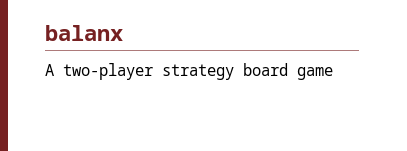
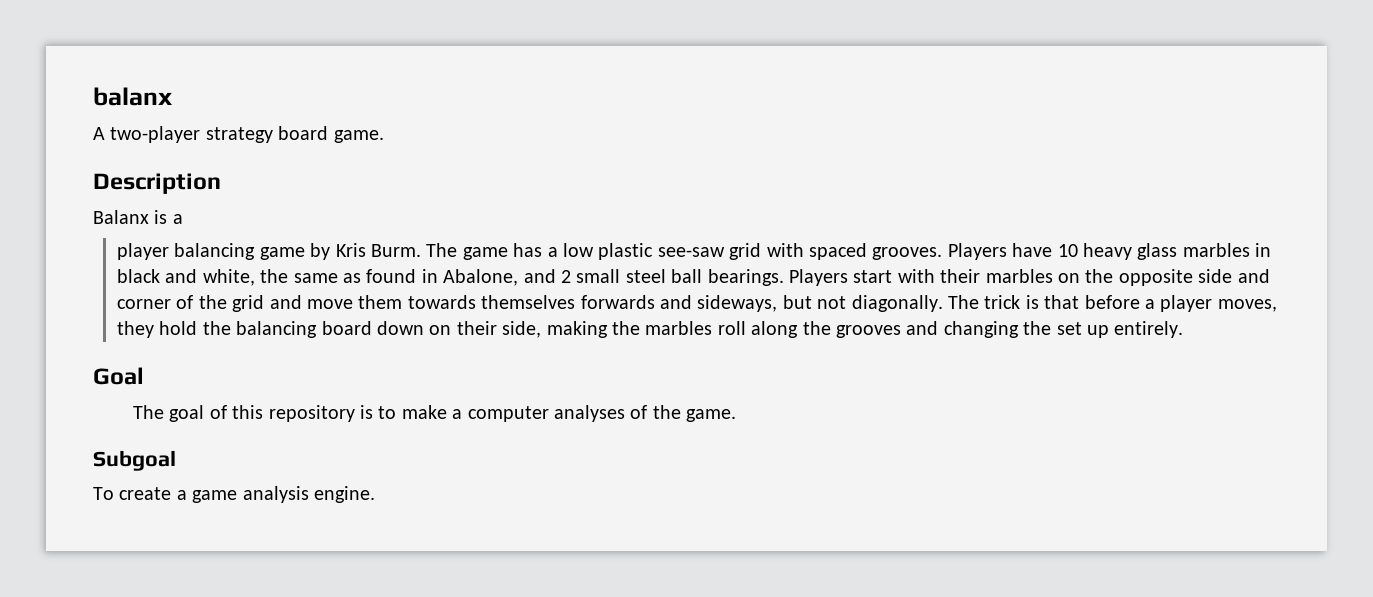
- A two-player strategy board game
+ A two-player strategy board game.
+ Description
+ Balanx is a
+ player balancing game by Kris Burm. The game has a low plastic see-saw grid with spaced grooves. Players have 10 heavy glass marbles in black and white, the same as found in Abalone, and 2 small steel ball bearings. Players start with their marbles on the opposite side and corner of the grid and move them towards themselves forwards and sideways, but not diagonally. The trick is that before a player moves, they hold the balancing board down on their side, making the marbles roll along the grooves and changing the set up entirely.
+ Goal
+ The goal of this repository is to make a computer analyses of the game.
+ Subgoal
+ To create a game analysis engine.

